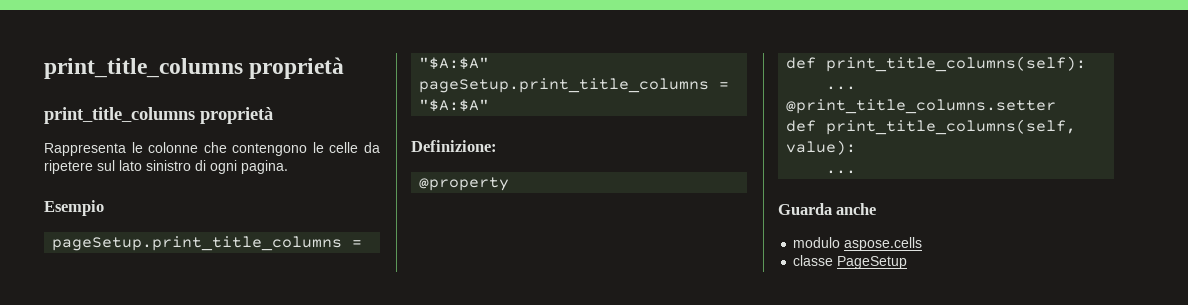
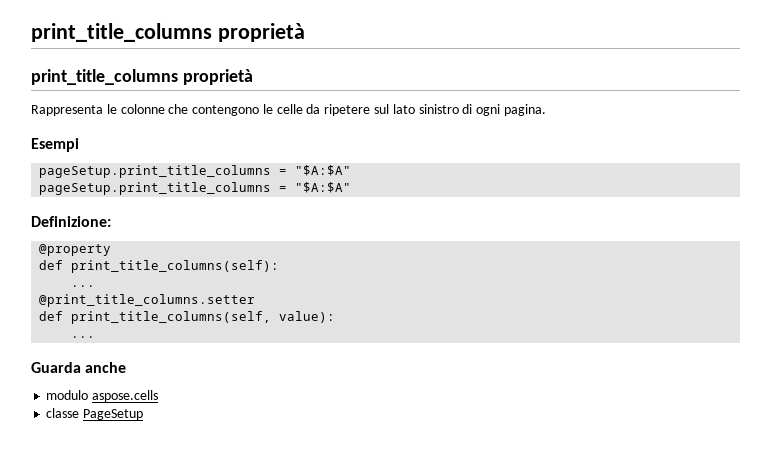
- Esempio
+ Esempi

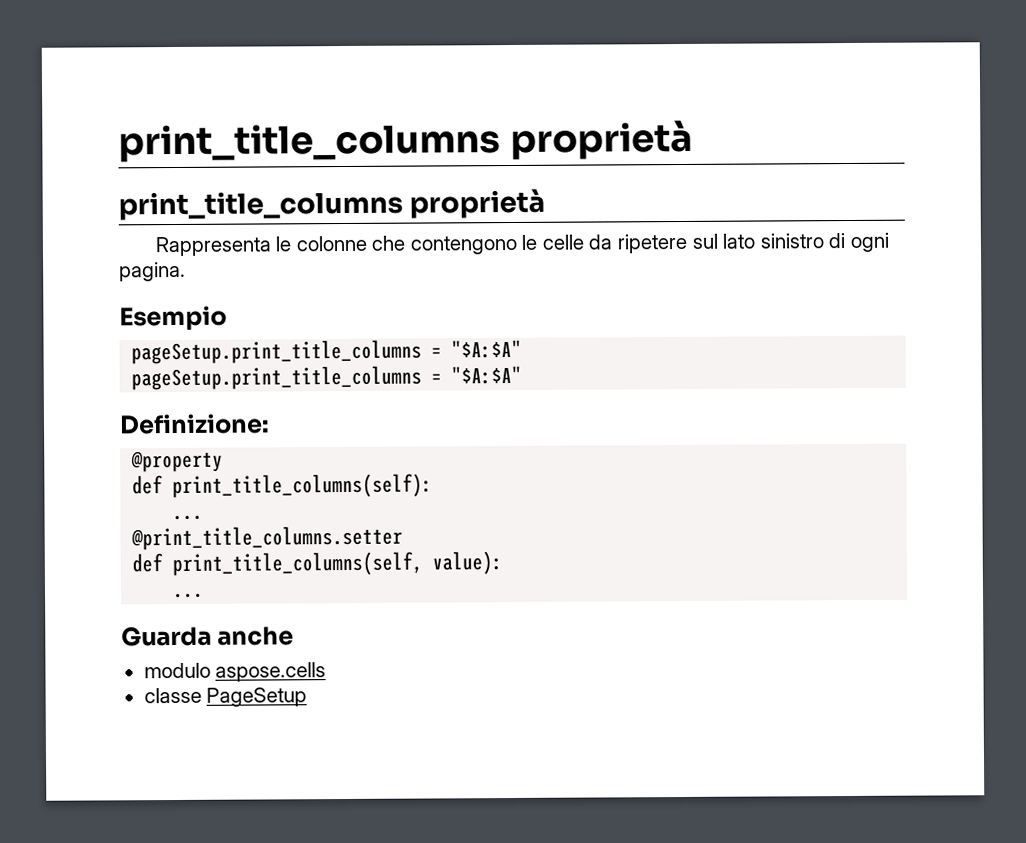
- Esempi
+ Esempio

